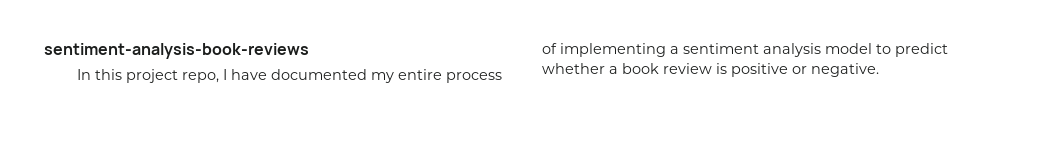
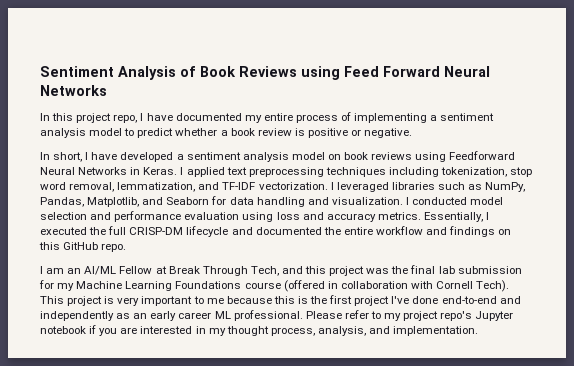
- sentiment-analysis-book-reviews
+ Sentiment Analysis of Book Reviews using Feed Forward Neural Networks
+ In short, I have developed a sentiment analysis model on book reviews using Feedforward Neural Networks in Keras. I applied text preprocessing techniques including tokenization, stop word removal, lemmatization, and TF-IDF vectorization. I leveraged libraries such as NumPy, Pandas, Matplotlib, and Seaborn for data handling and visualization. I conducted model selection and performance evaluation using loss and accuracy metrics. Essentially, I executed the full CRISP-DM lifecycle and documented the entire workflow and findings on this GitHub repo.
+ I am an AI/ML Fellow at Break Through Tech, and this project was the final lab submission for my Machine Learning Foundations course (offered in collaboration with Cornell Tech). This project is very important to me because this is the first project I've done end-to-end and independently as an early career ML professional. Please refer to my project repo's Jupyter notebook if you are interested in my thought process, analysis, and implementation.

